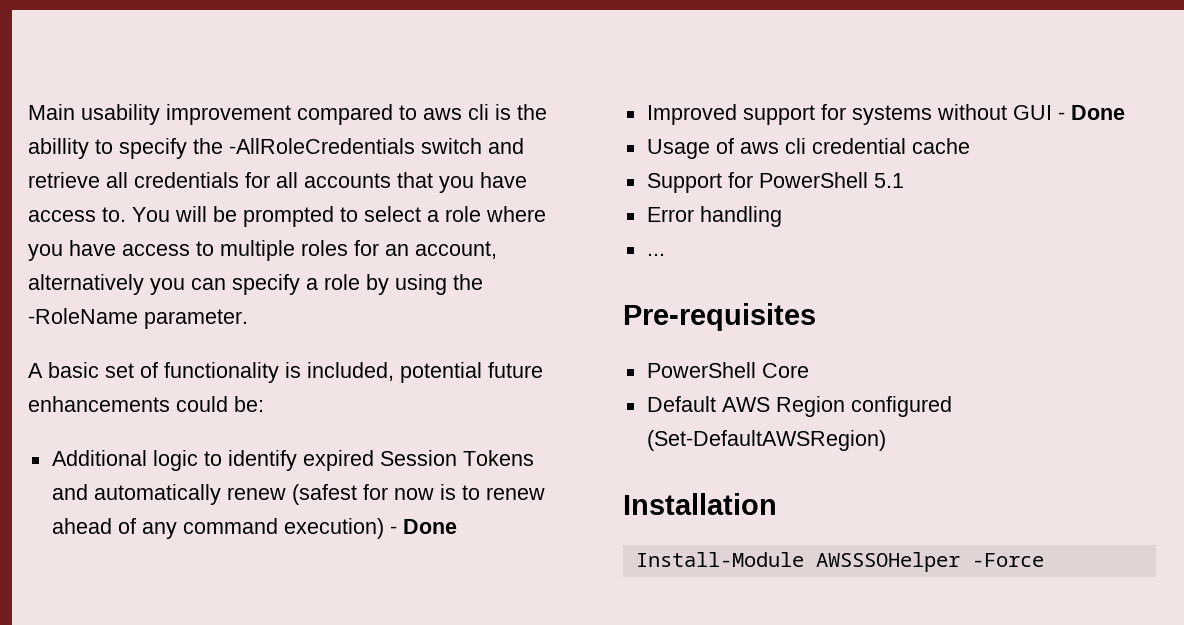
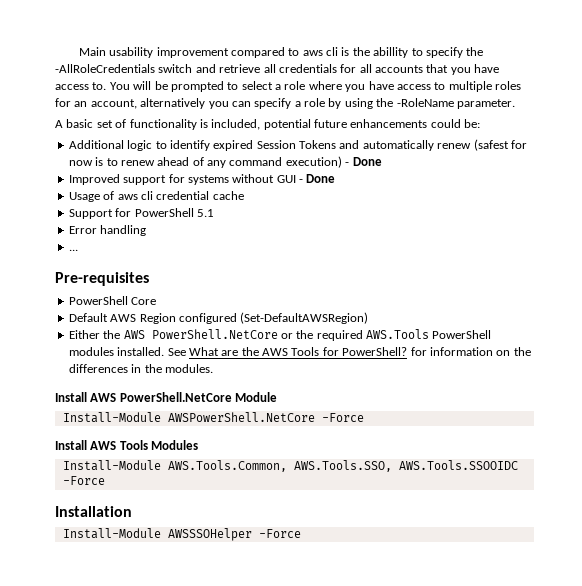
+ Either the AWS PowerShell.NetCore or the required AWS.Tools PowerShell modules installed. See What are the AWS Tools for PowerShell? for information on the differences in the modules.
+ Install AWS PowerShell.NetCore Module
+ Install-Module AWSPowerShell.NetCore -Force
+ Install AWS Tools Modules
+ Install-Module AWS.Tools.Common, AWS.Tools.SSO, AWS.Tools.SSOOIDC -Force

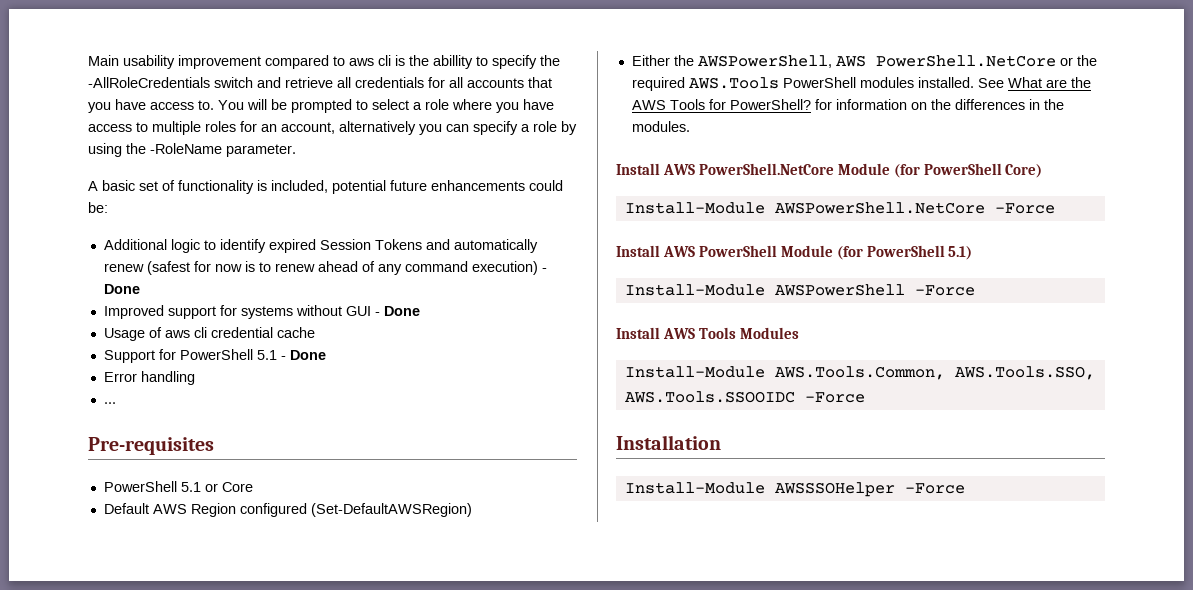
- Support for PowerShell 5.1
+ Support for PowerShell 5.1 - Done
- PowerShell Core
+ PowerShell 5.1 or Core
- Either the AWS PowerShell.NetCore or the required AWS.Tools PowerShell modules installed.
+ Either the AWSPowerShell, AWS PowerShell.NetCore or the required AWS.Tools PowerShell modules installed.
- Install AWS PowerShell.NetCore Module
+ Install AWS PowerShell.NetCore Module (for PowerShell Core)
+ Install AWS PowerShell Module (for PowerShell 5.1)
+ Install-Module AWSPowerShell -Force

